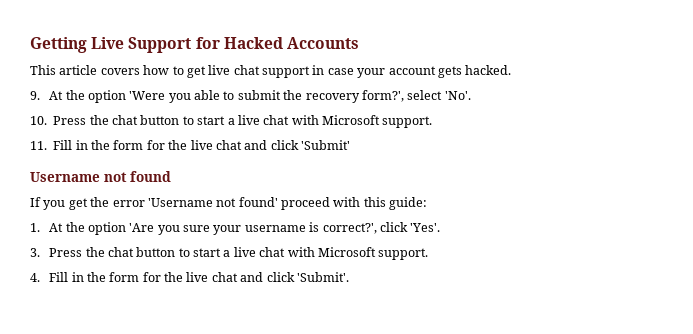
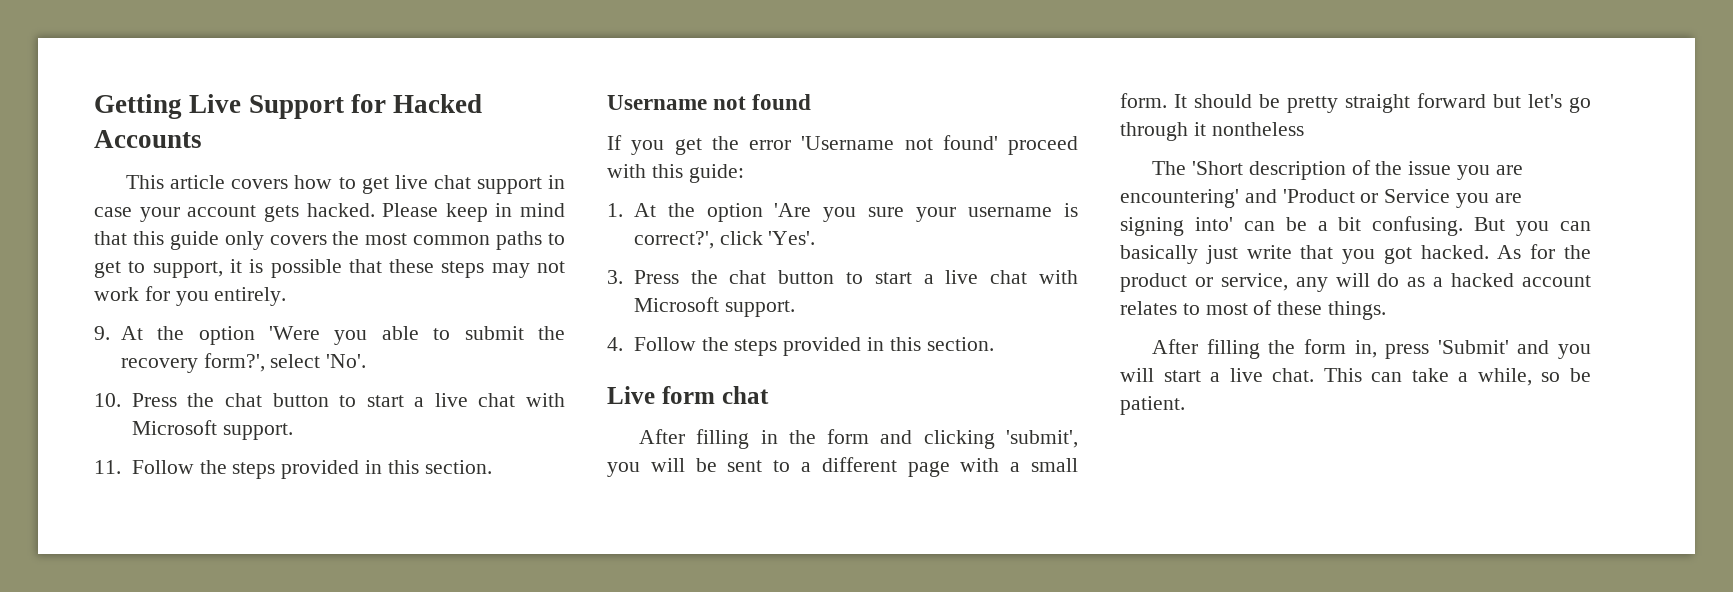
+ Please keep in mind that this guide only covers the most common paths to get to support, it is possible that these steps may not work for you entirely.
- 11. Fill in the form for the live chat and click 'Submit'
+ 11. Follow the steps provided in this section.
- 4. Fill in the form for the live chat and click 'Submit'.
+ 4. Follow the steps provided in this section.
+ Live form chat
+ After filling in the form and clicking 'submit', you will be sent to a different page with a small form. It should be pretty straight forward but let's go through it nontheless
+ The 'Short description of the issue you are encountering' and 'Product or Service you are signing into' can be a bit confusing. But you can basically just write that you got hacked. As for the product or service, any will do as a hacked account relates to most of these things.
+ After filling the form in, press 'Submit' and you will start a live chat. This can take a while, so be patient.

